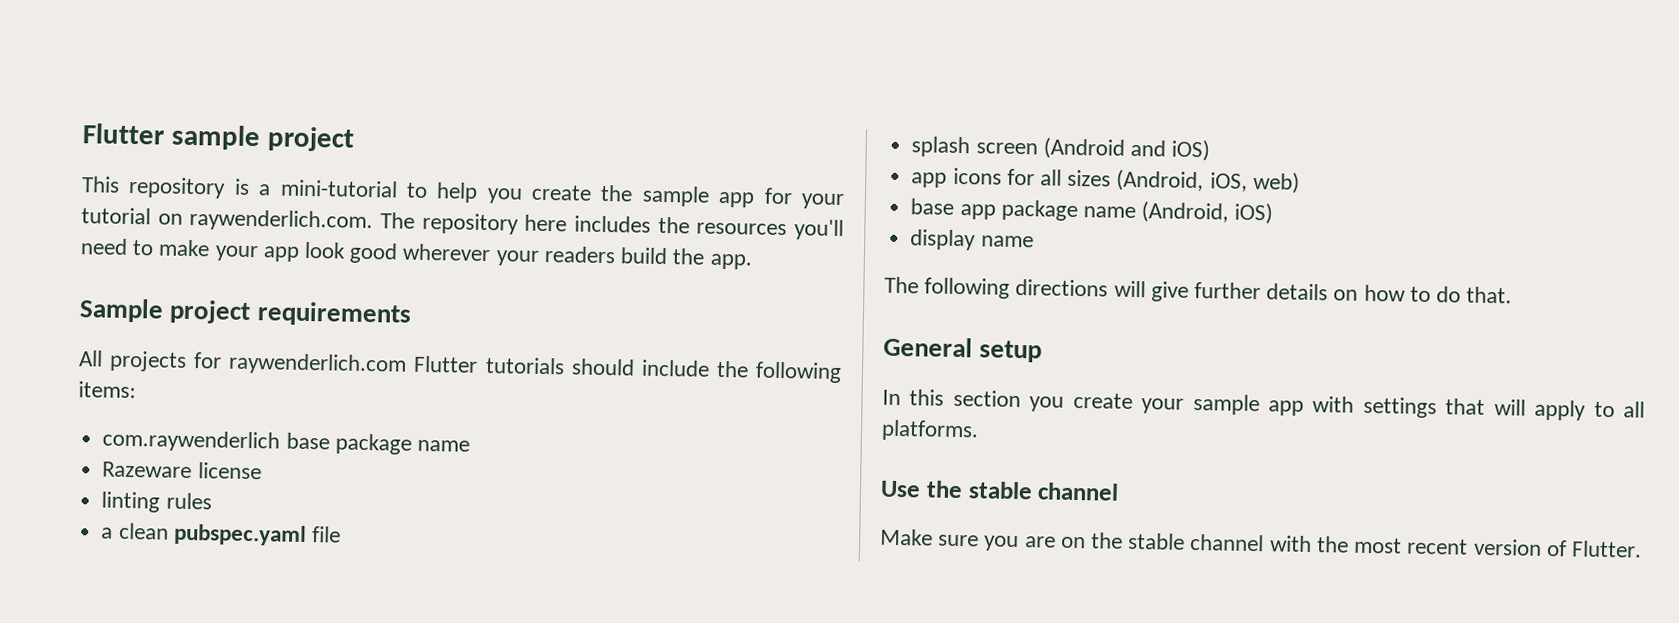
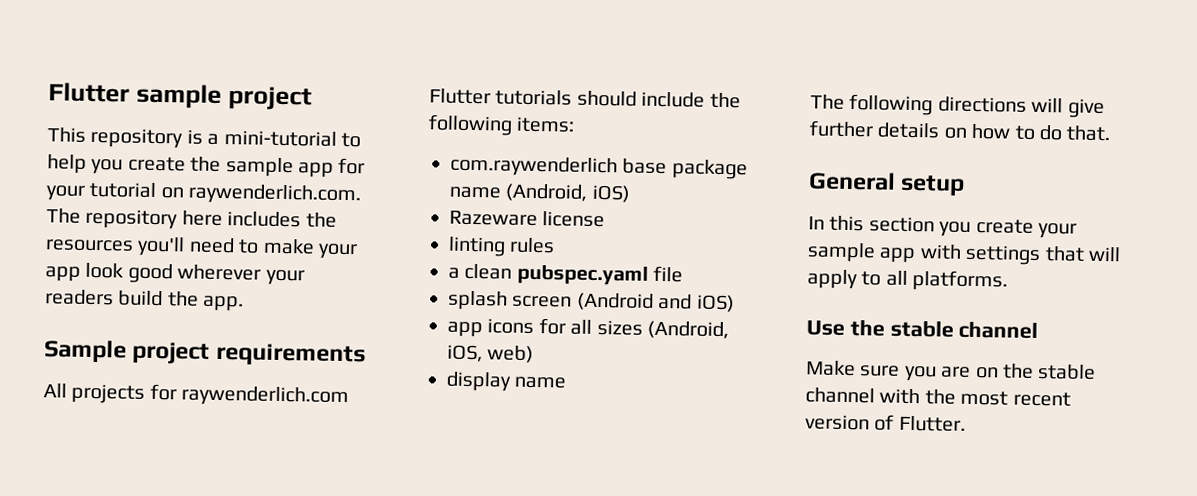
- com.raywenderlich base package name
+ com.raywenderlich base package name (Android, iOS)
- base app package name (Android, iOS)

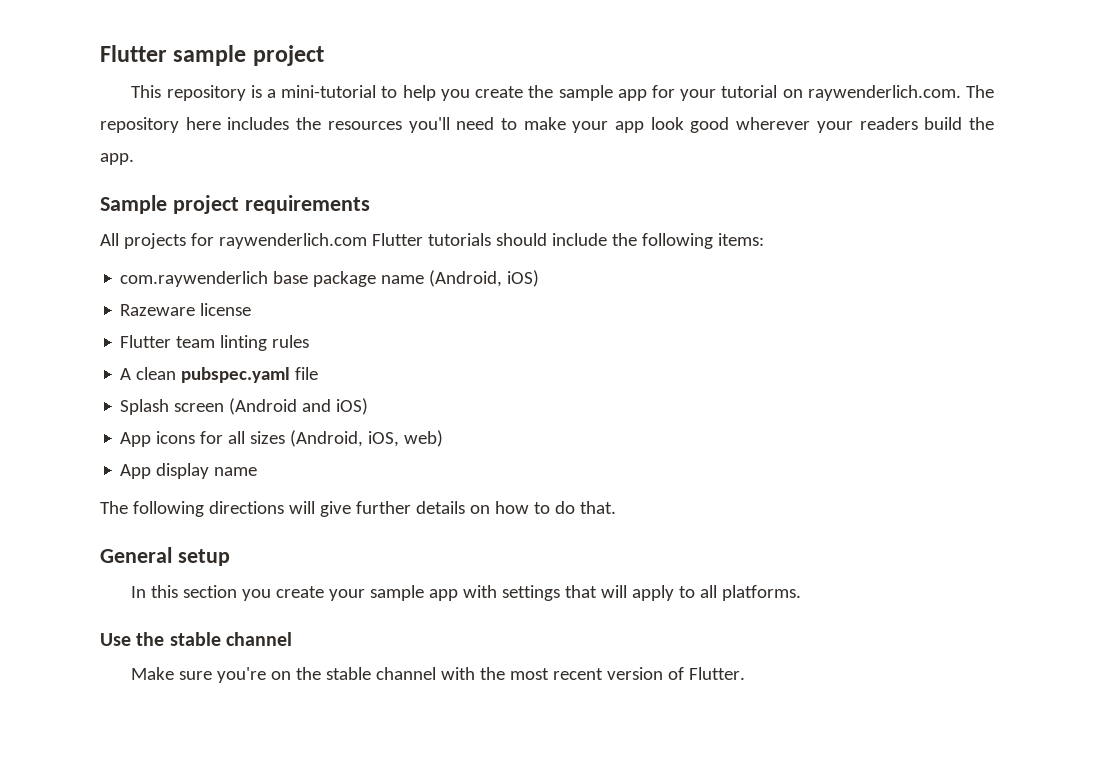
- linting rules
+ Flutter team linting rules
- a clean pubspec.yaml file
+ A clean pubspec.yaml file
- splash screen (Android and iOS)
+ Splash screen (Android and iOS)
- app icons for all sizes (Android, iOS, web)
+ App icons for all sizes (Android, iOS, web)
- display name
+ App display name
- Make sure you are on the stable channel with the most recent version of Flutter.
+ Make sure you're on the stable channel with the most recent version of Flutter.

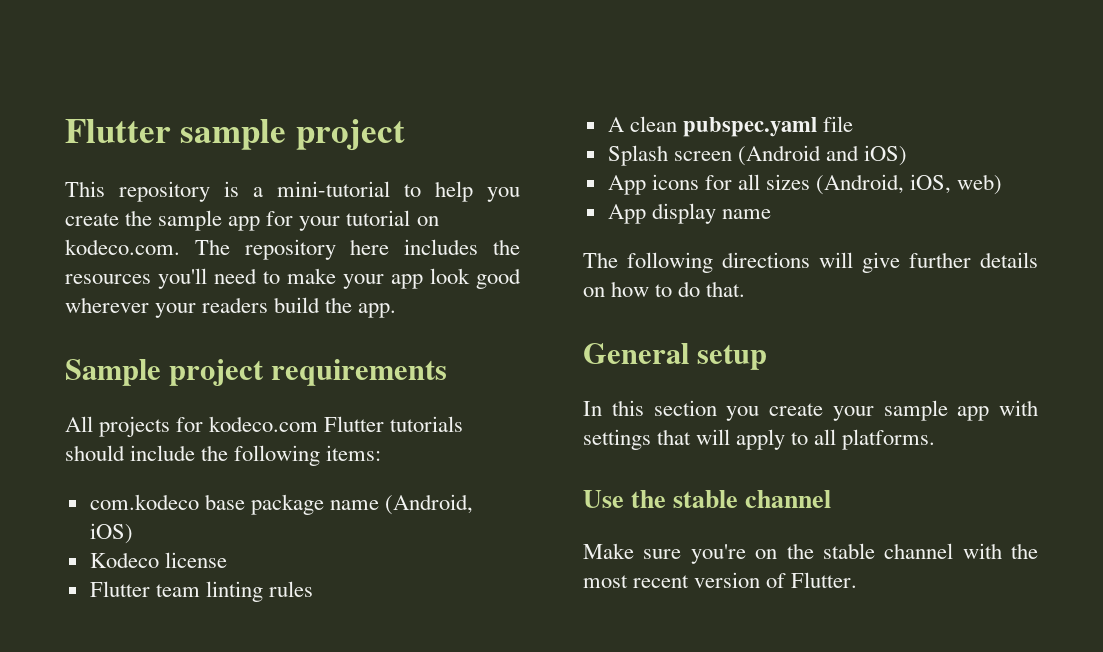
- This repository is a mini-tutorial to help you create the sample app for your tutorial on raywenderlich.com. The repository here includes the resources you'll need to make your app look good wherever your readers build the app.
+ This repository is a mini-tutorial to help you create the sample app for your tutorial on kodeco.com. The repository here includes the resources you'll need to make your app look good wherever your readers build the app.
- All projects for raywenderlich.com Flutter tutorials should include the following items:
+ All projects for kodeco.com Flutter tutorials should include the following items:
- com.raywenderlich base package name (Android, iOS)
+ com.kodeco base package name (Android, iOS)
- Razeware license
+ Kodeco license

